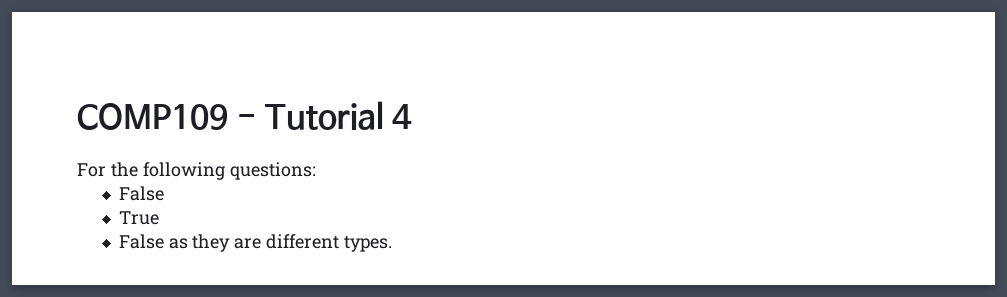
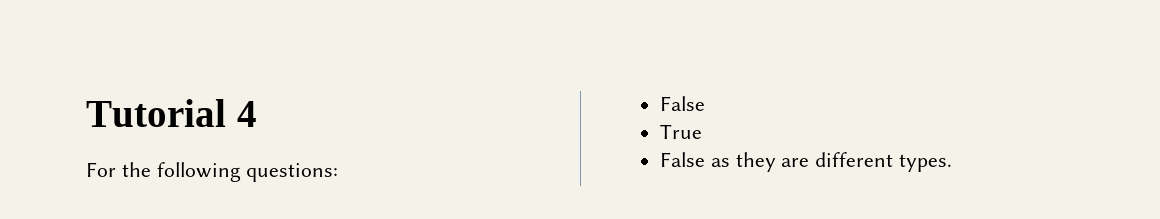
- COMP109 - Tutorial 4
+ Tutorial 4

